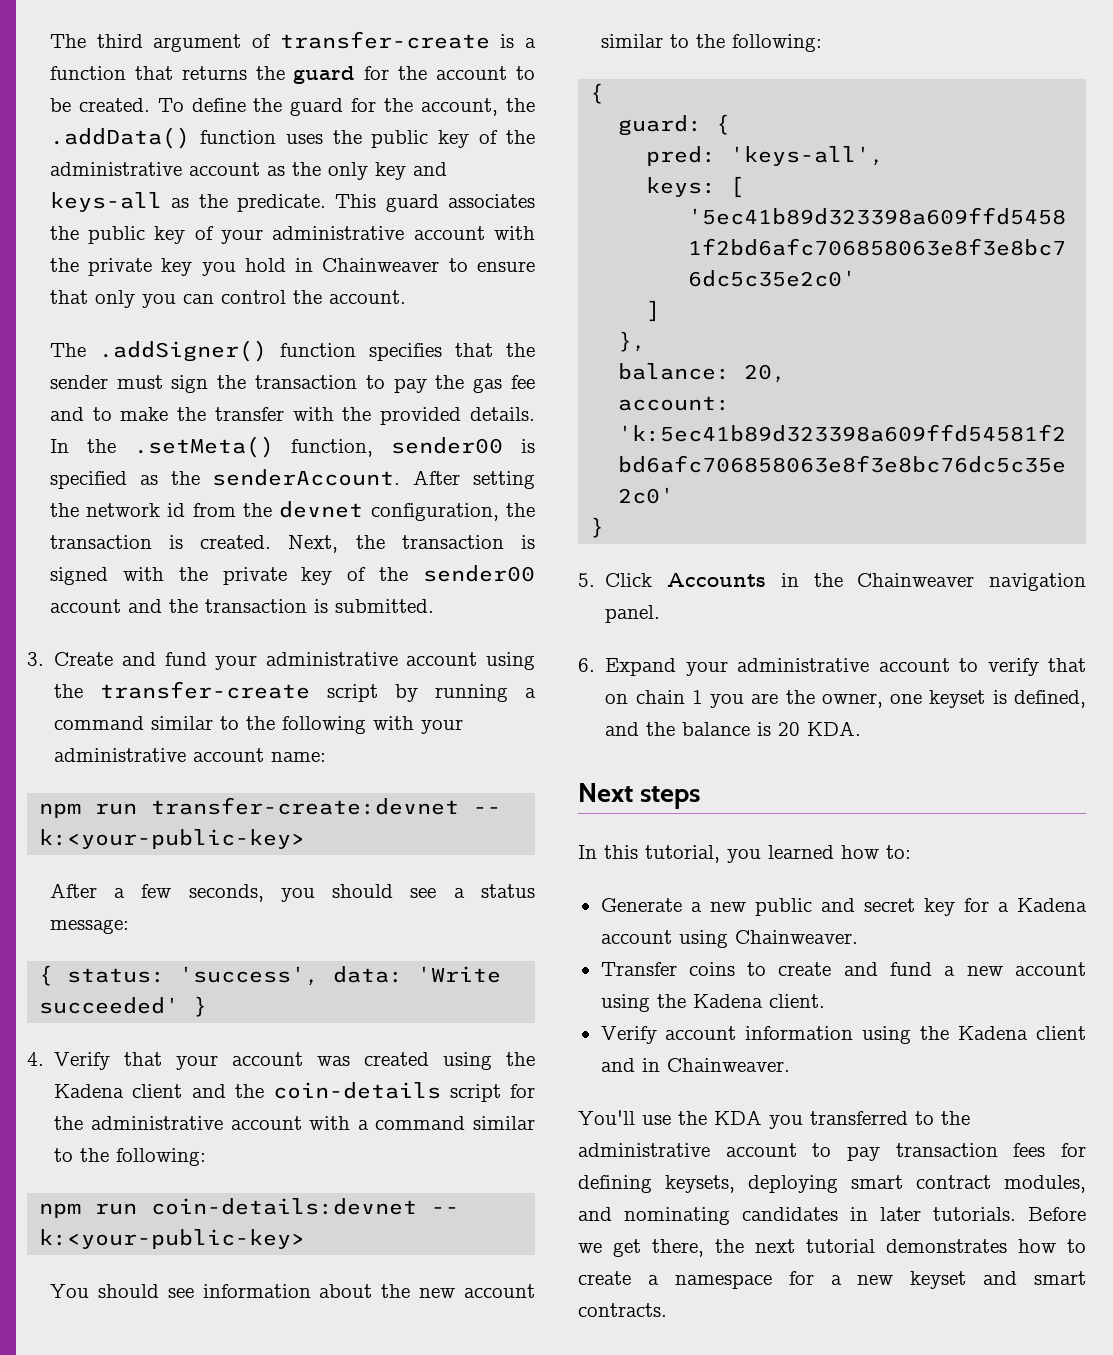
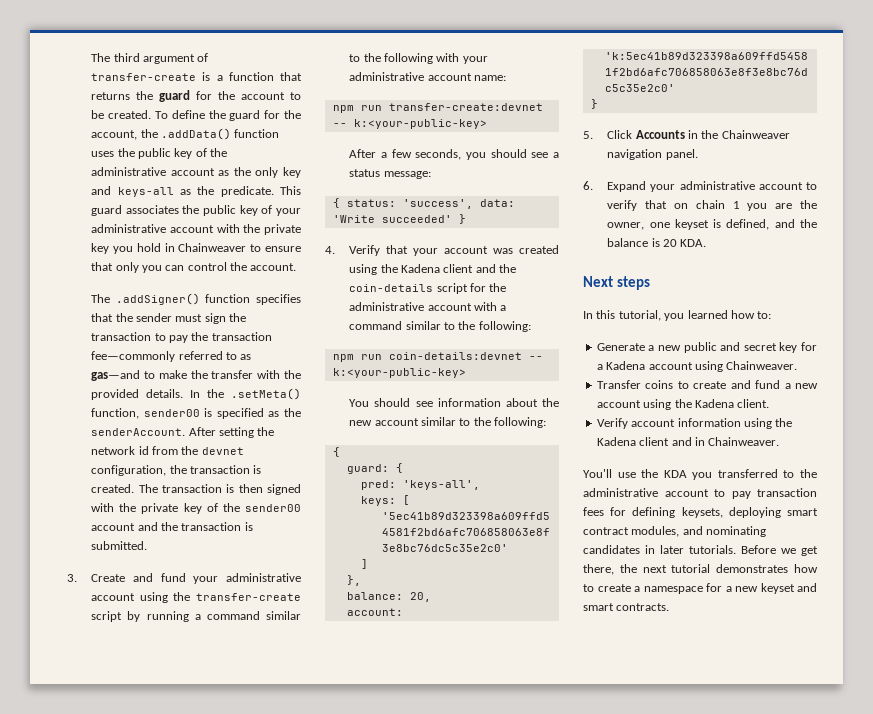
- The .addSigner() function specifies that the sender must sign the transaction to pay the gas fee and to make the transfer with the provided details.
+ The .addSigner() function specifies that the sender must sign the transaction to pay the transaction fee—commonly referred to as gas—and to make the transfer with the provided details.
- Next, the transaction is signed with the private key of the sender00 account and the transaction is submitted.
+ The transaction is then signed with the private key of the sender00 account and the transaction is submitted.

